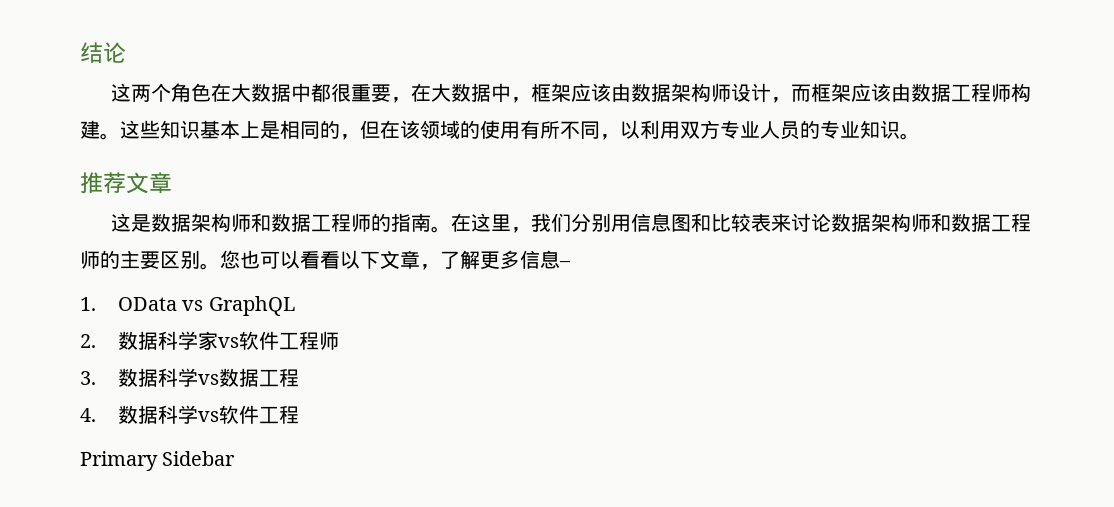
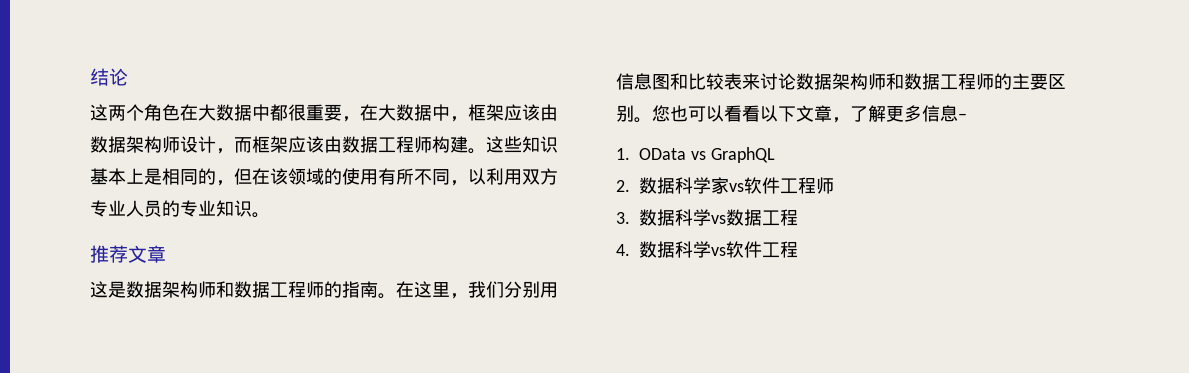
- Primary Sidebar

